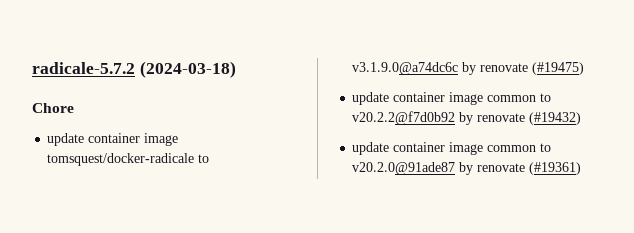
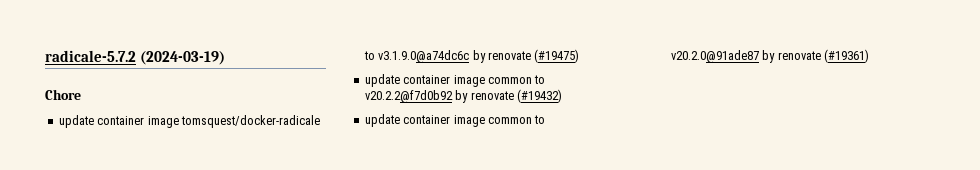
- radicale-5.7.2 (2024-03-18)
+ radicale-5.7.2 (2024-03-19)

